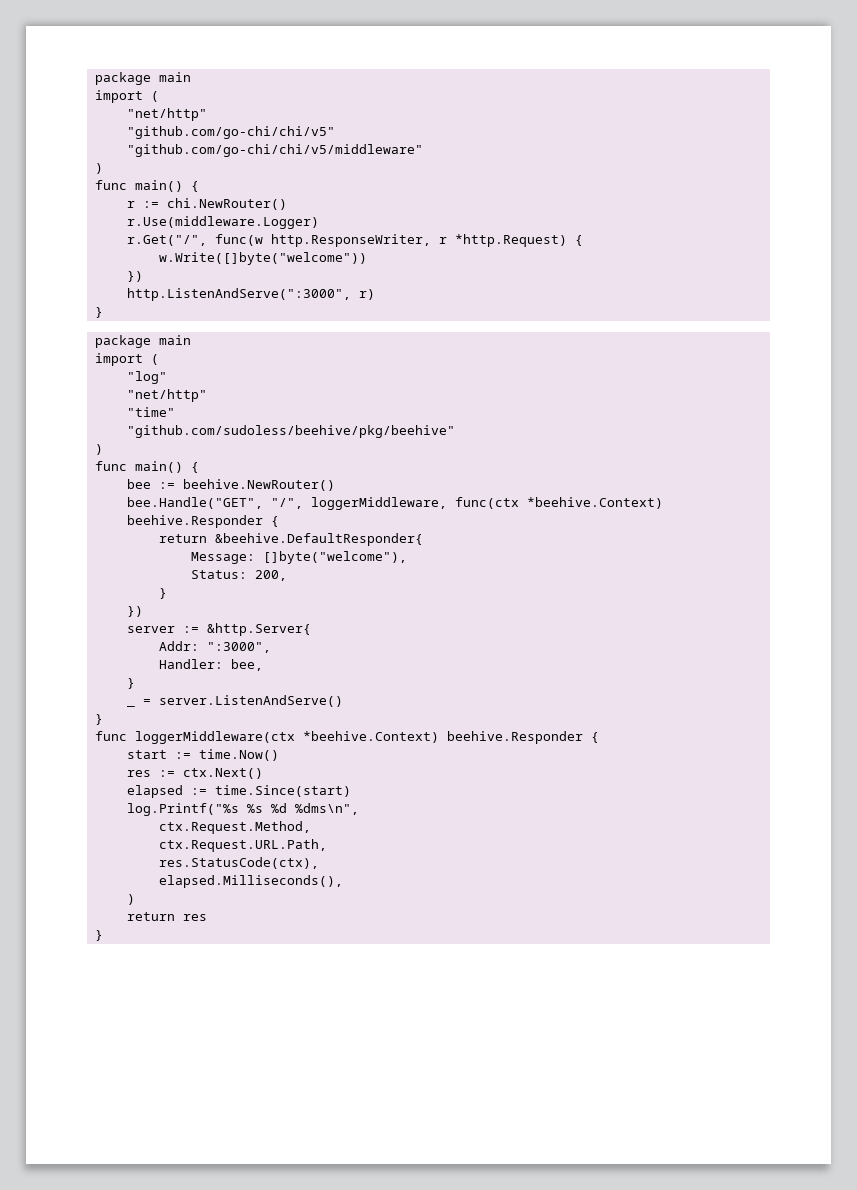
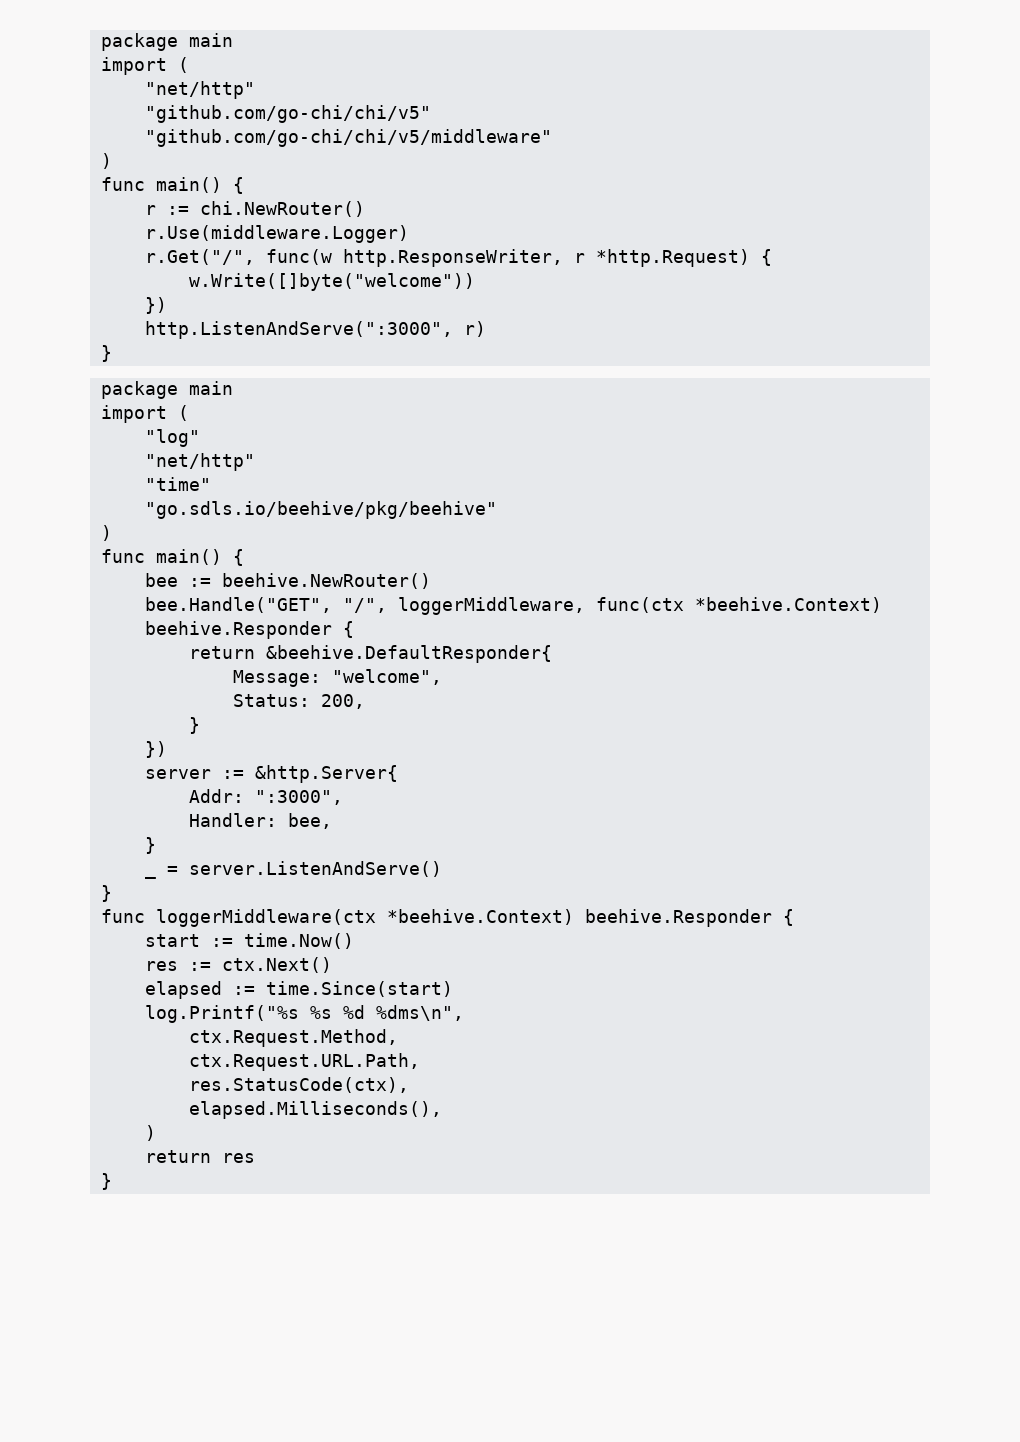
- "github.com/sudoless/beehive/pkg/beehive"
+ "go.sdls.io/beehive/pkg/beehive"
- Message: []byte("welcome"),
+ Message: "welcome",

